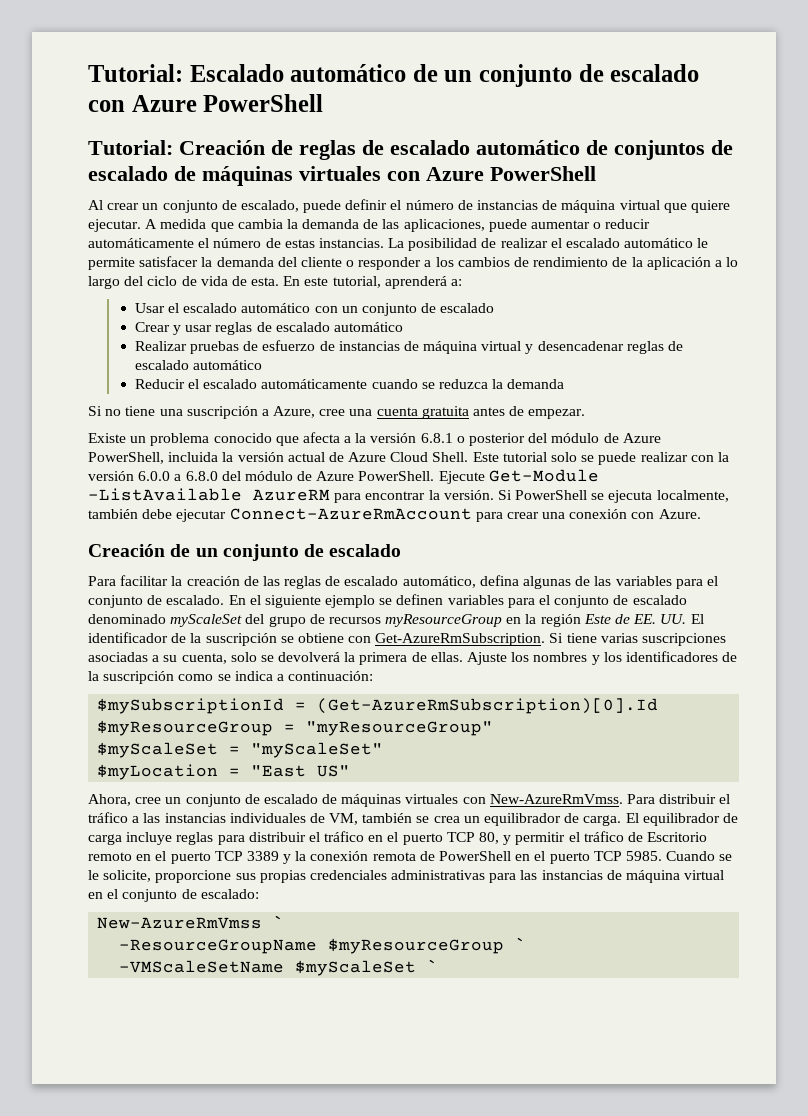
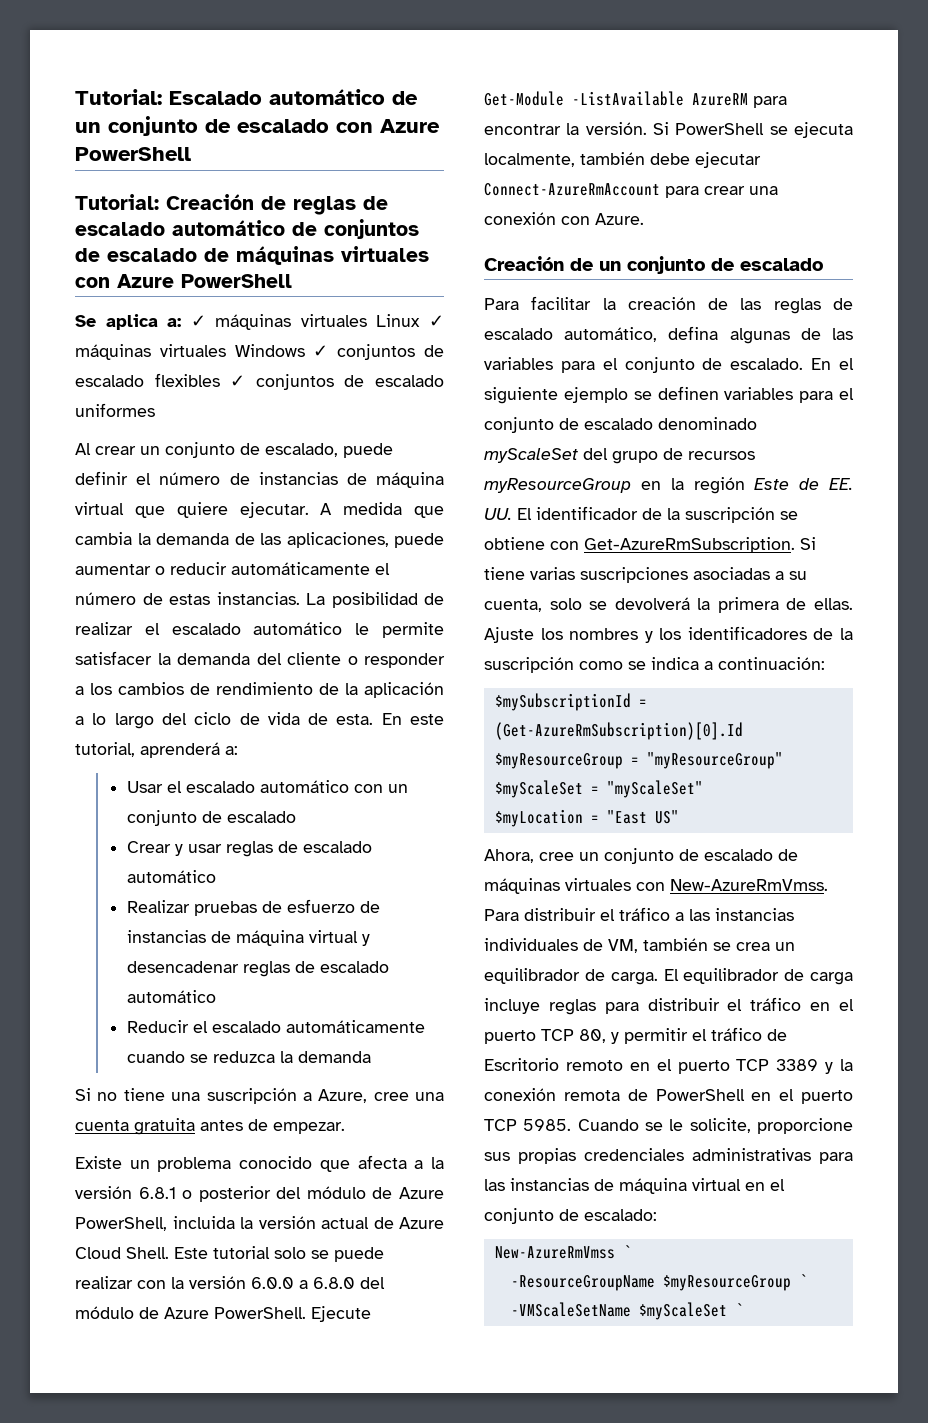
+ Se aplica a: ✓ máquinas virtuales Linux ✓ máquinas virtuales Windows ✓ conjuntos de escalado flexibles ✓ conjuntos de escalado uniformes

